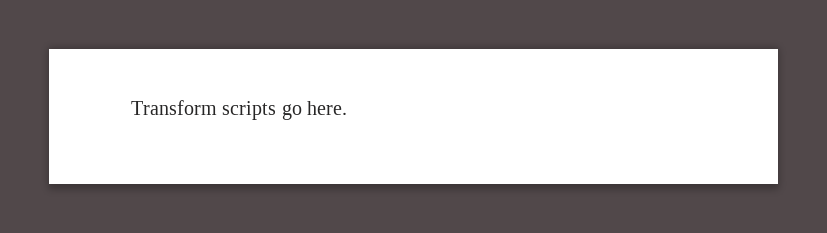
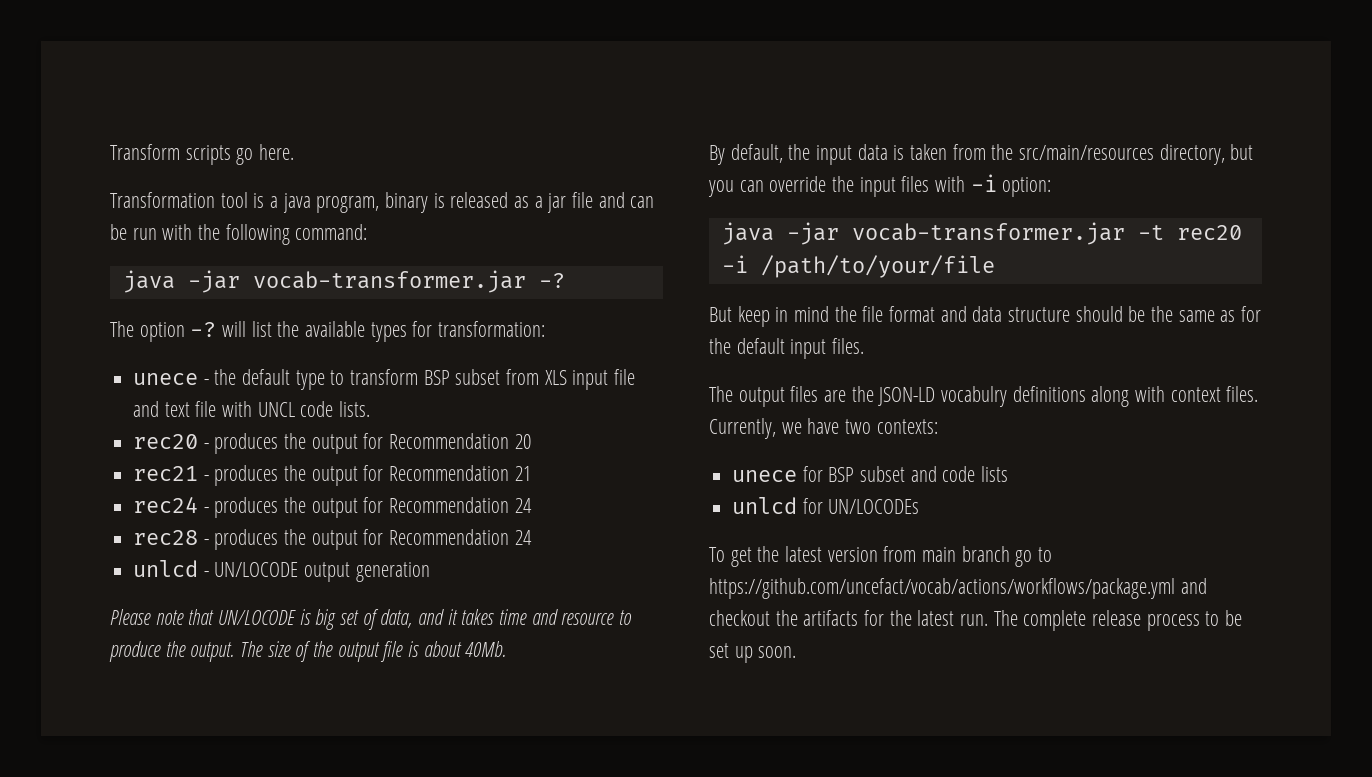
+ Transformation tool is a java program, binary is released as a jar file and can be run with the following command:
+ java -jar vocab-transformer.jar -?
+ The option -? will list the available types for transformation:
+ unece - the default type to transform BSP subset from XLS input file and text file with UNCL code lists.
+ rec20 - produces the output for Recommendation 20
+ rec21 - produces the output for Recommendation 21
+ rec24 - produces the output for Recommendation 24
+ rec28 - produces the output for Recommendation 24
+ unlcd - UN/LOCODE output generation
+ Please note that UN/LOCODE is big set of data, and it takes time and resource to produce the output. The size of the output file is about 40Mb.
+ By default, the input data is taken from the src/main/resources directory, but you can override the input files with -i option:
+ java -jar vocab-transformer.jar -t rec20 -i /path/to/your/file
+ But keep in mind the file format and data structure should be the same as for the default input files.
+ The output files are the JSON-LD vocabulry definitions along with context files. Currently, we have two contexts:
+ unece for BSP subset and code lists
+ unlcd for UN/LOCODEs
+ To get the latest version from main branch go to https://github.com/uncefact/vocab/actions/workflows/package.yml and checkout the artifacts for the latest run. The complete release process to be set up soon.

